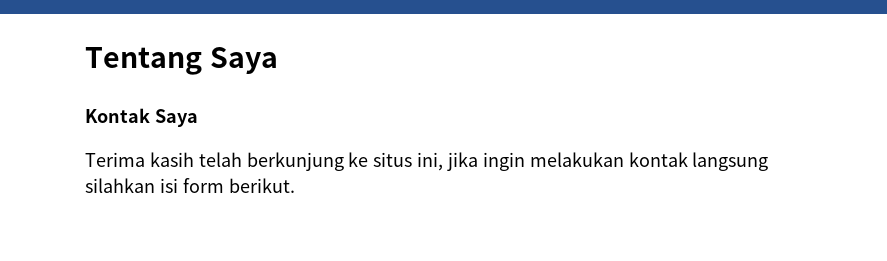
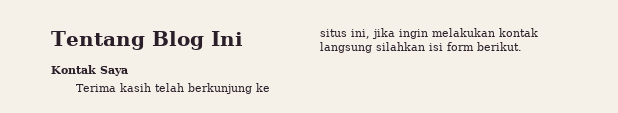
- Tentang Saya
+ Tentang Blog Ini

